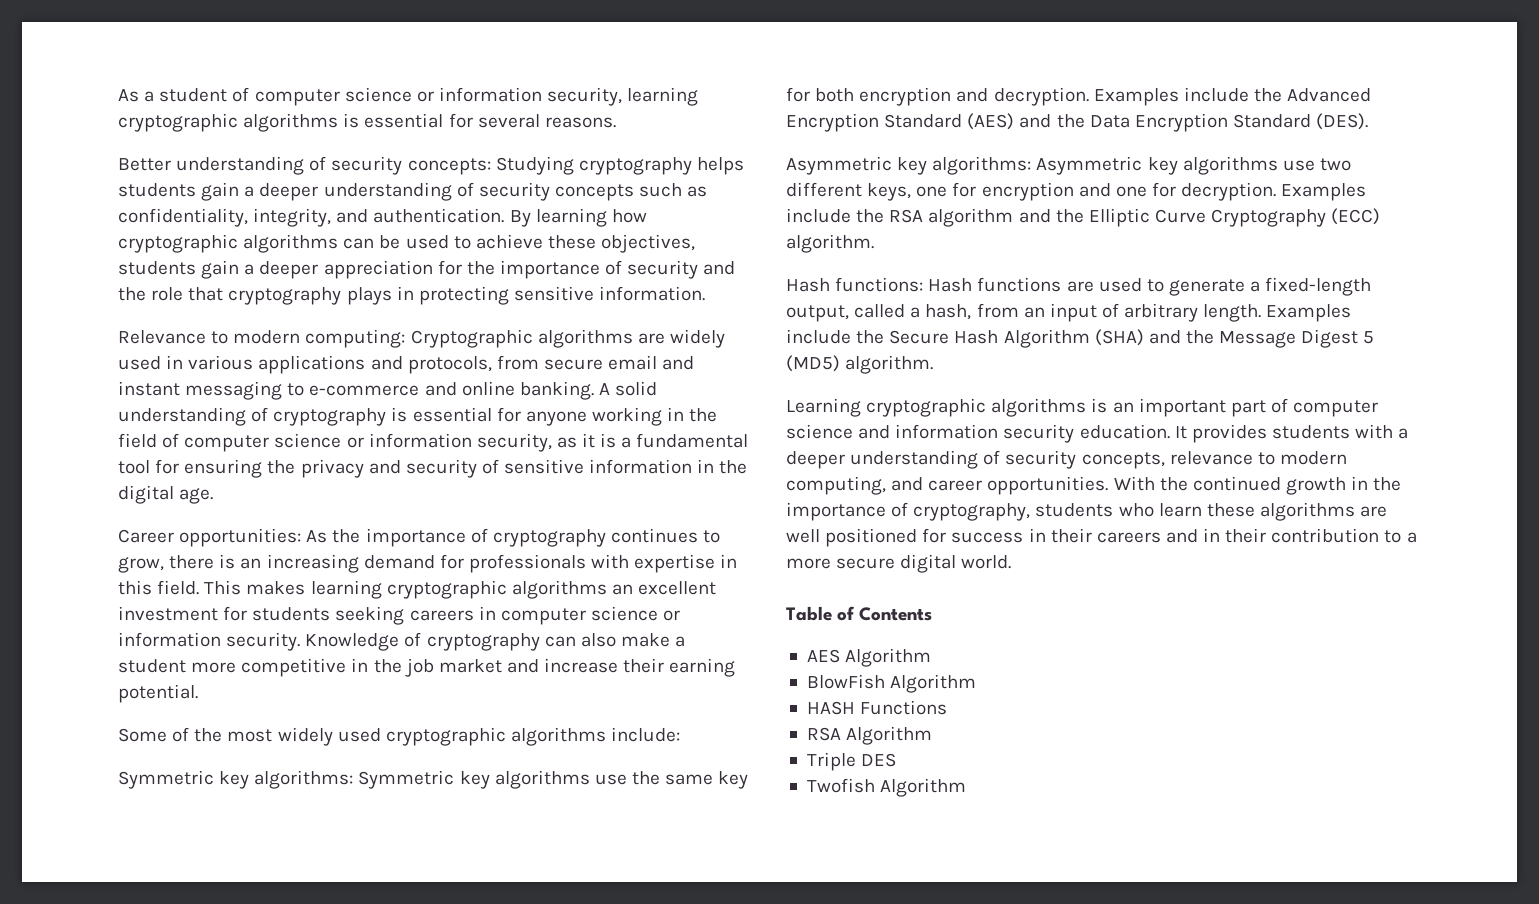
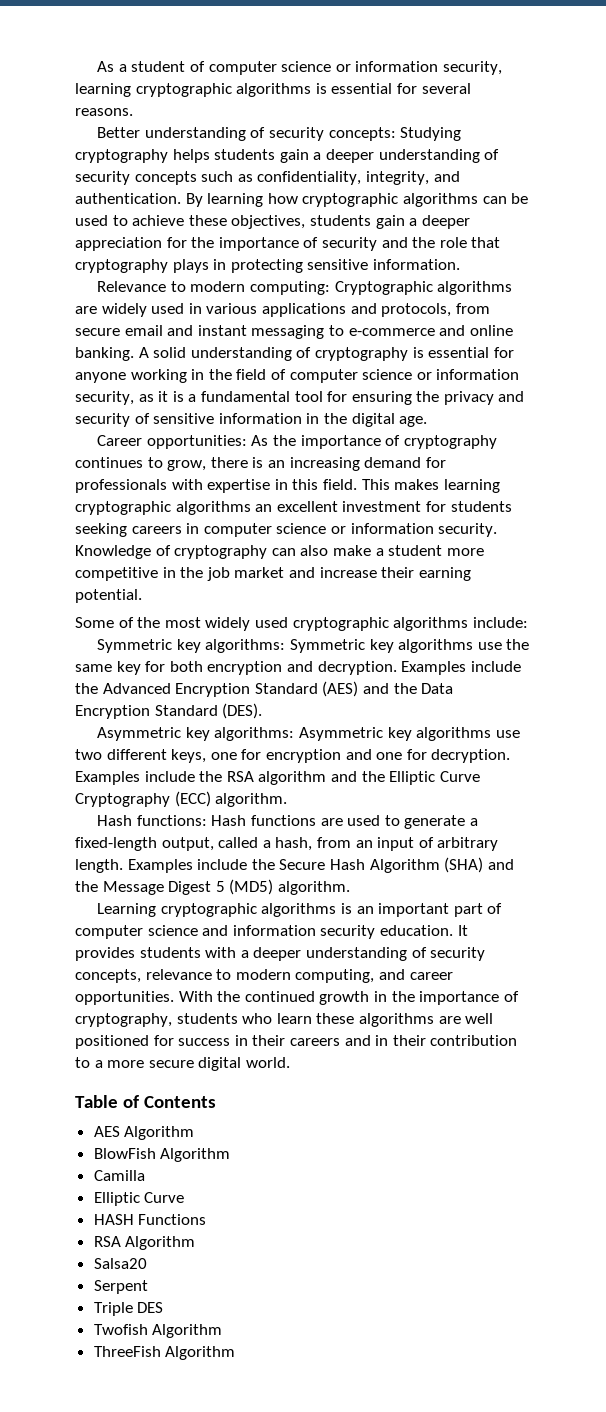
+ Camilla
+ Elliptic Curve
+ Salsa20
+ Serpent
+ ThreeFish Algorithm

